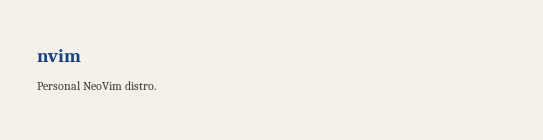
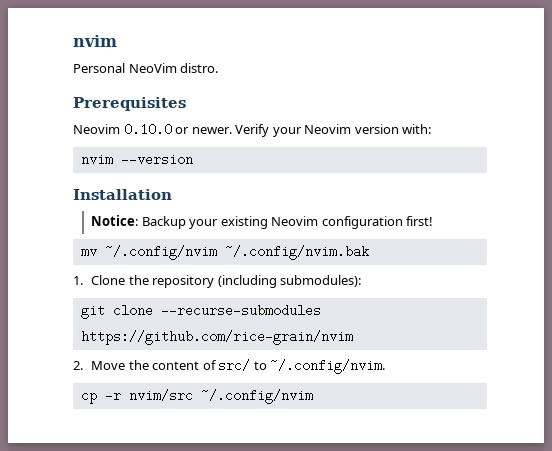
+ Prerequisites
+ Neovim 0.10.0 or newer. Verify your Neovim version with:
+ nvim --version
+ Installation
+ Notice: Backup your existing Neovim configuration first!
+ mv ~/.config/nvim ~/.config/nvim.bak
+ 1. Clone the repository (including submodules):
+ git clone --recurse-submodules https://github.com/rice-grain/nvim
+ 2. Move the content of src/ to ~/.config/nvim.
+ cp -r nvim/src ~/.config/nvim

